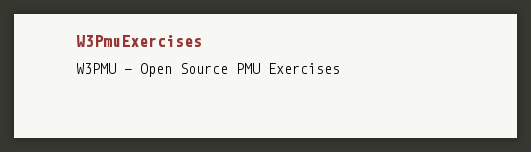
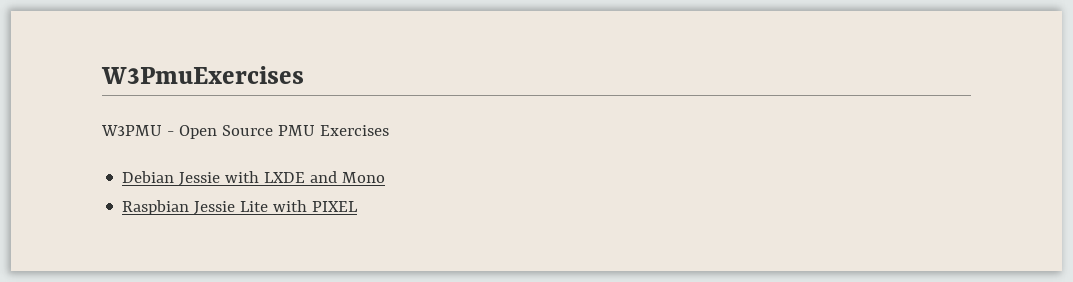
+ Debian Jessie with LXDE and Mono
+ Raspbian Jessie Lite with PIXEL

